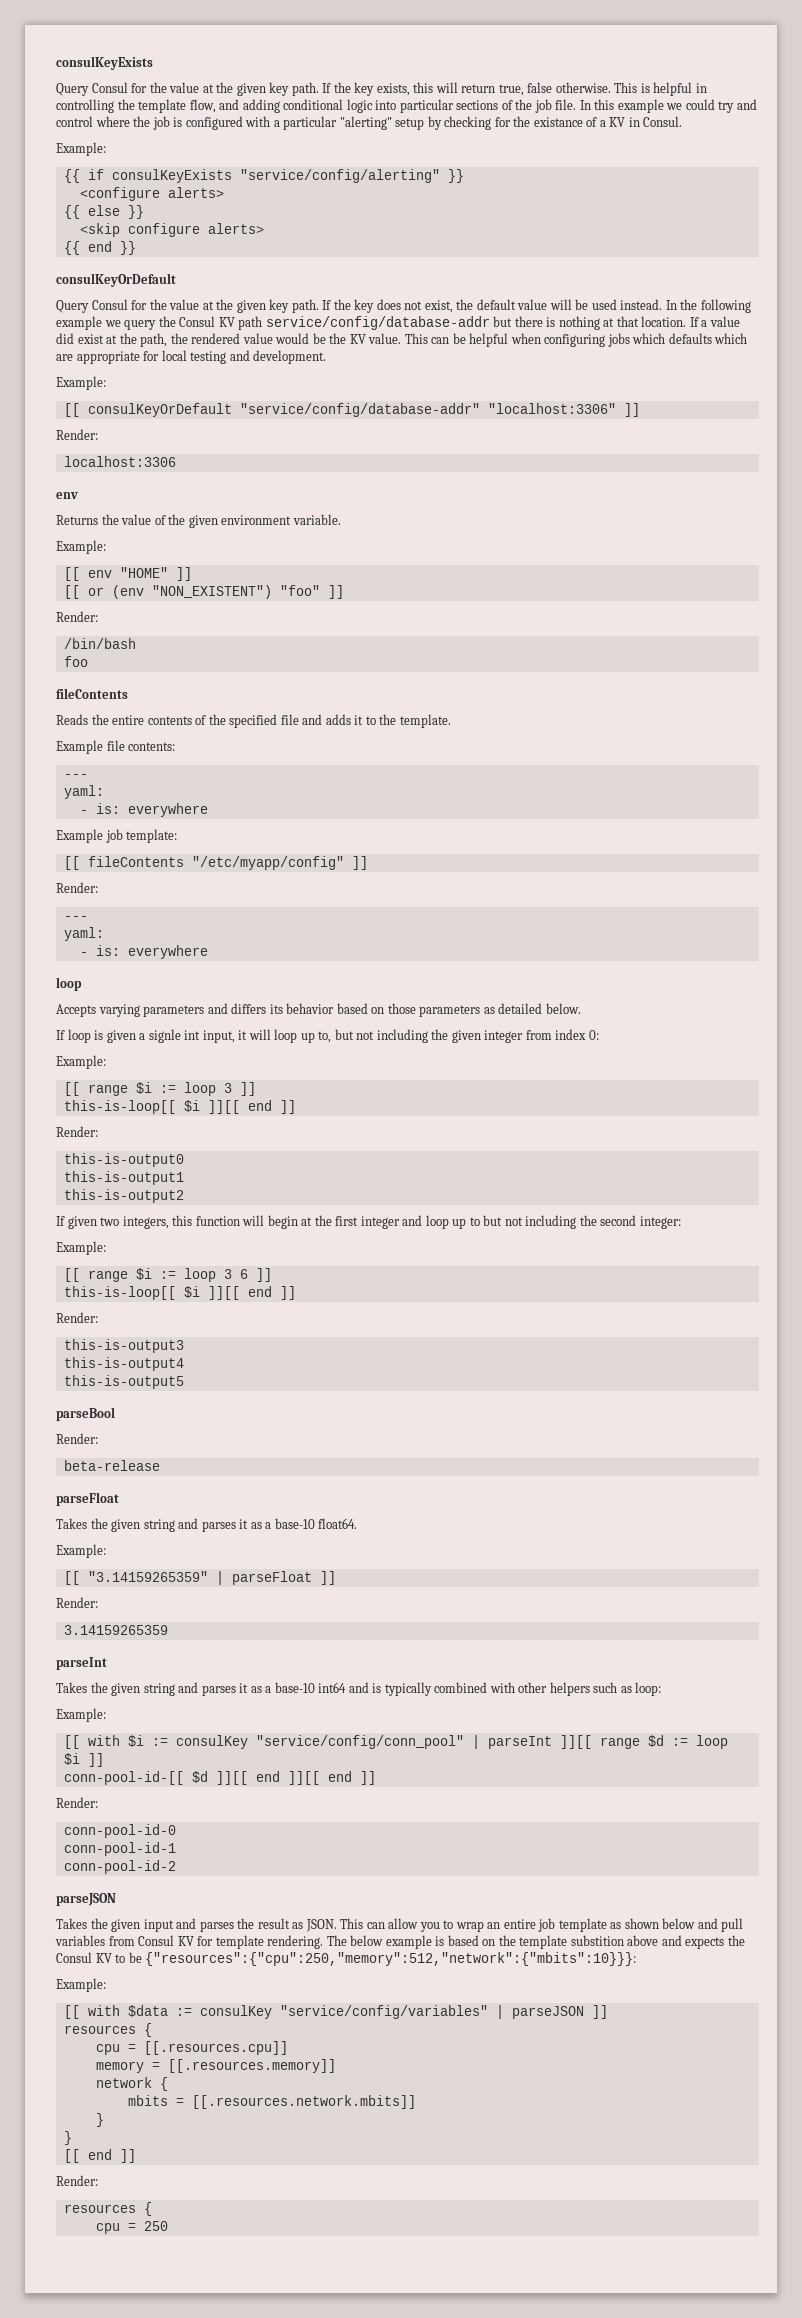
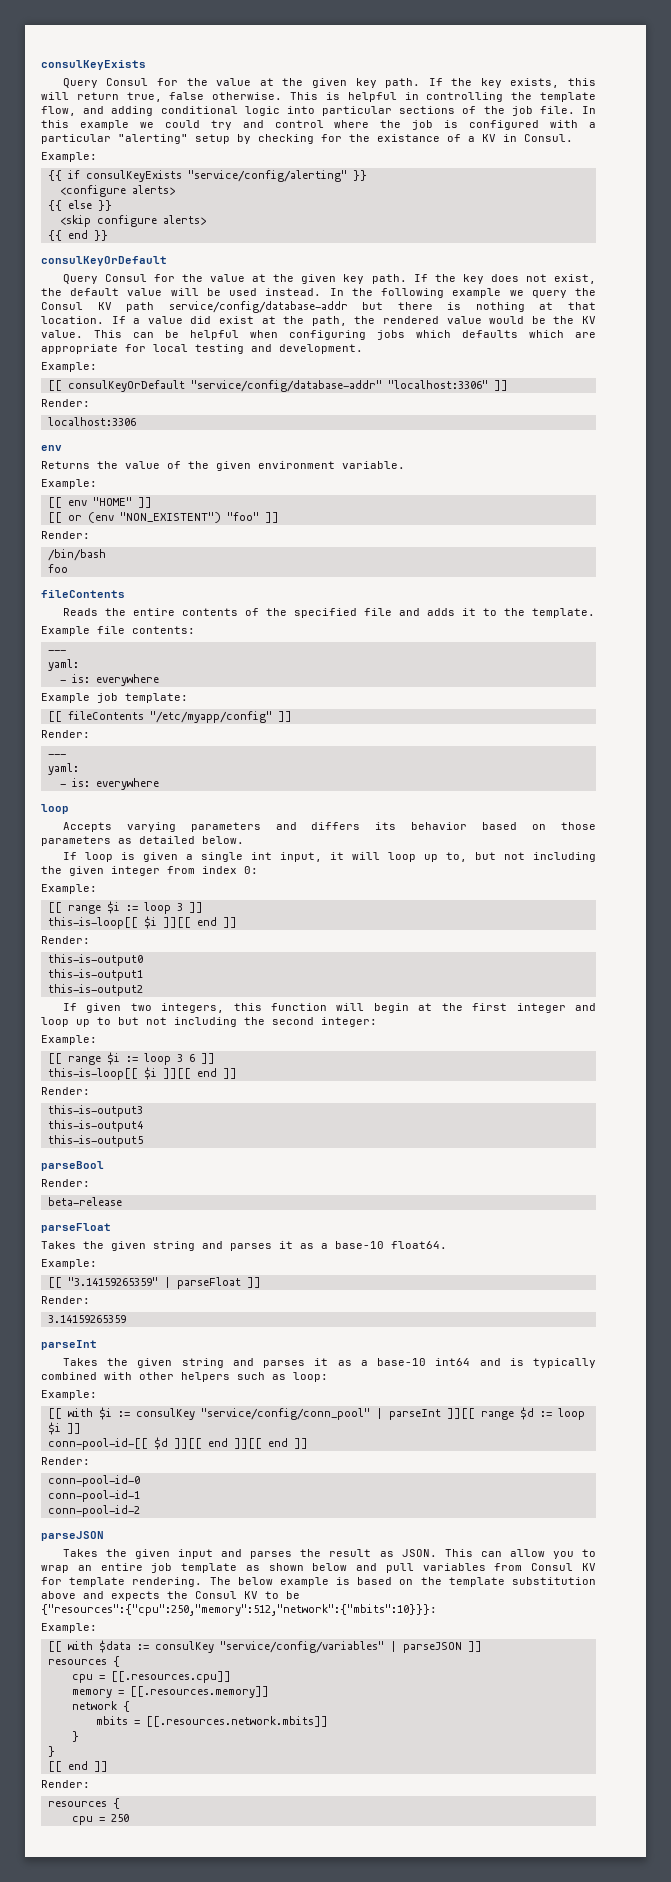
- If loop is given a signle int input, it will loop up to, but not including the given integer from index 0:
+ If loop is given a single int input, it will loop up to, but not including the given integer from index 0:
- The below example is based on the template substition above and expects the Consul KV to be {"resources":{"cpu":250,"memory":512,"network":{"mbits":10}}}:
+ The below example is based on the template substitution above and expects the Consul KV to be {"resources":{"cpu":250,"memory":512,"network":{"mbits":10}}}:

